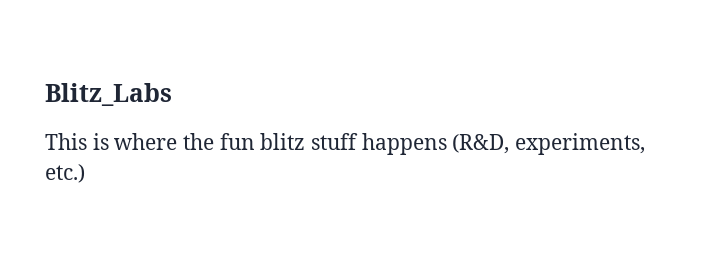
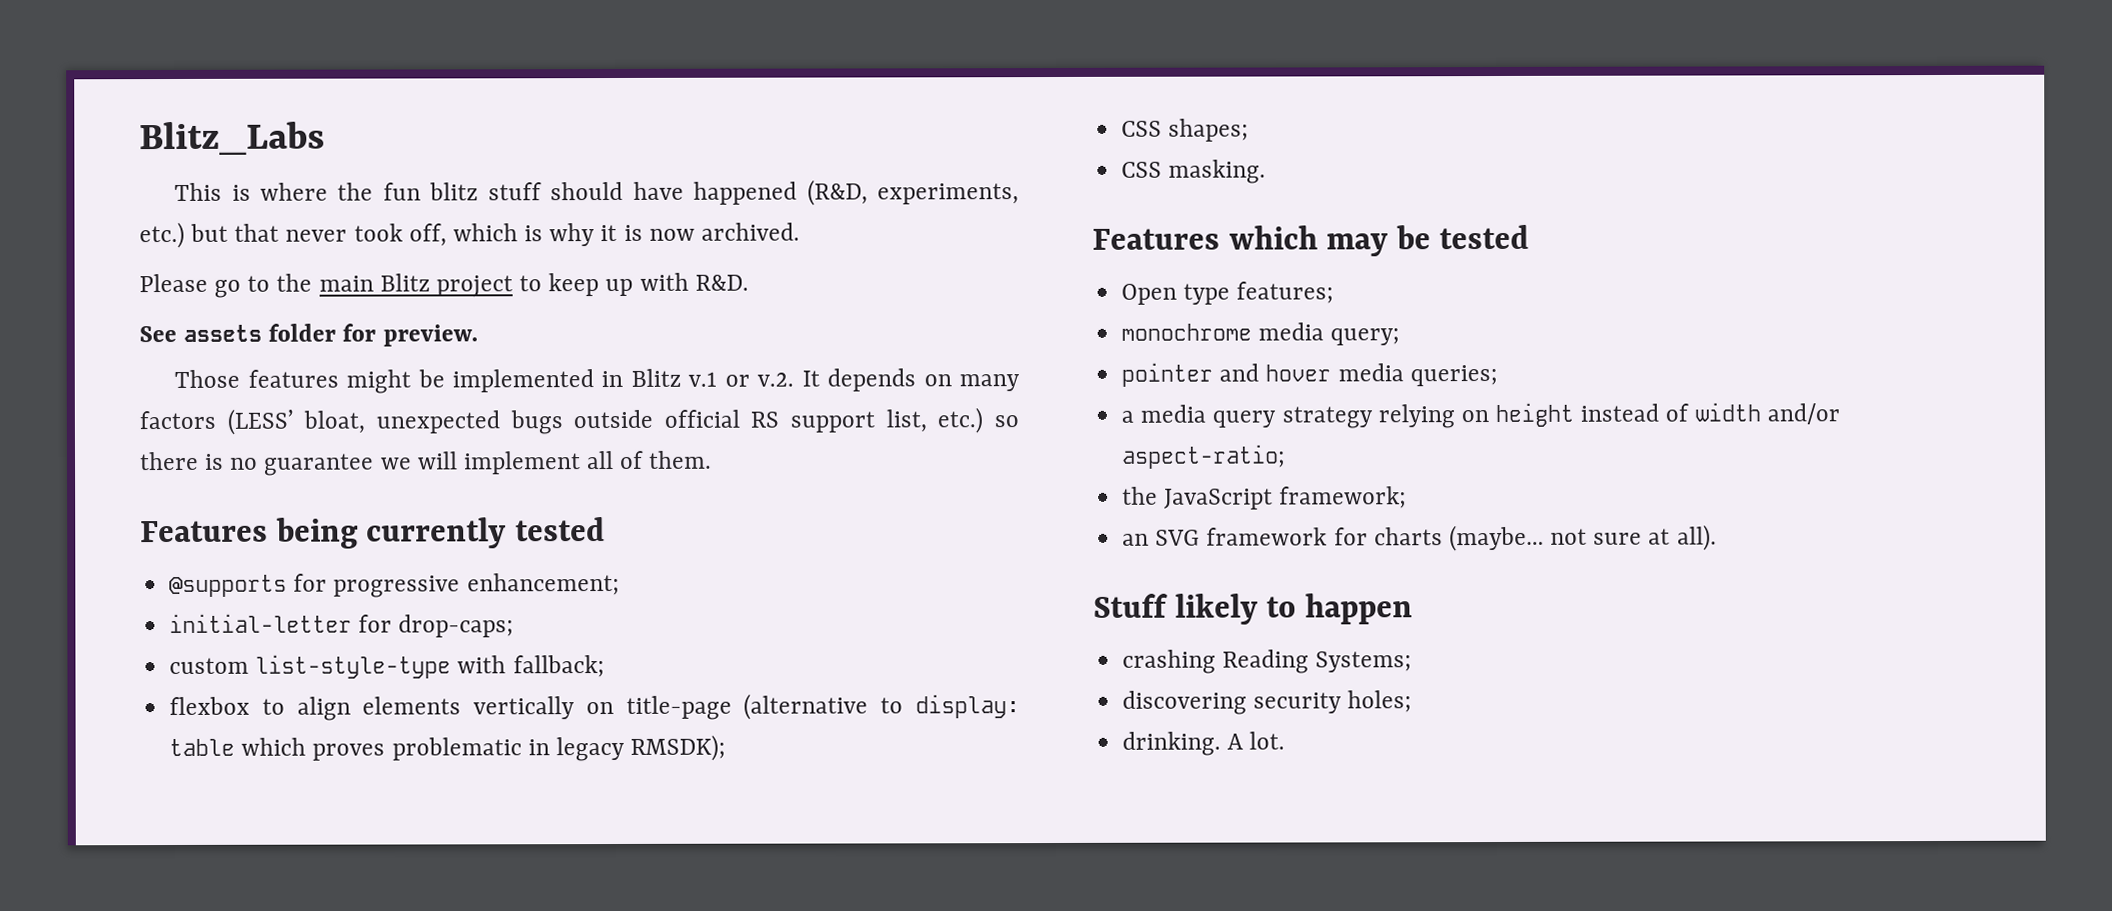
- This is where the fun blitz stuff happens (R&D, experiments, etc.)
+ This is where the fun blitz stuff should have happened (R&D, experiments, etc.) but that never took off, which is why it is now archived.
+ Please go to the main Blitz project to keep up with R&D.
+ See assets folder for preview.
+ Those features might be implemented in Blitz v.1 or v.2. It depends on many factors (LESS’ bloat, unexpected bugs outside official RS support list, etc.) so there is no guarantee we will implement all of them.
+ Features being currently tested
+ @supports for progressive enhancement;
+ initial-letter for drop-caps;
+ custom list-style-type with fallback;
+ flexbox to align elements vertically on title-page (alternative to display: table which proves problematic in legacy RMSDK);
+ CSS shapes;
+ CSS masking.
+ Features which may be tested
+ Open type features;
+ monochrome media query;
+ pointer and hover media queries;
+ a media query strategy relying on height instead of width and/or aspect-ratio;
+ the JavaScript framework;
+ an SVG framework for charts (maybe… not sure at all).
+ Stuff likely to happen
+ crashing Reading Systems;
+ discovering security holes;
+ drinking. A lot.

